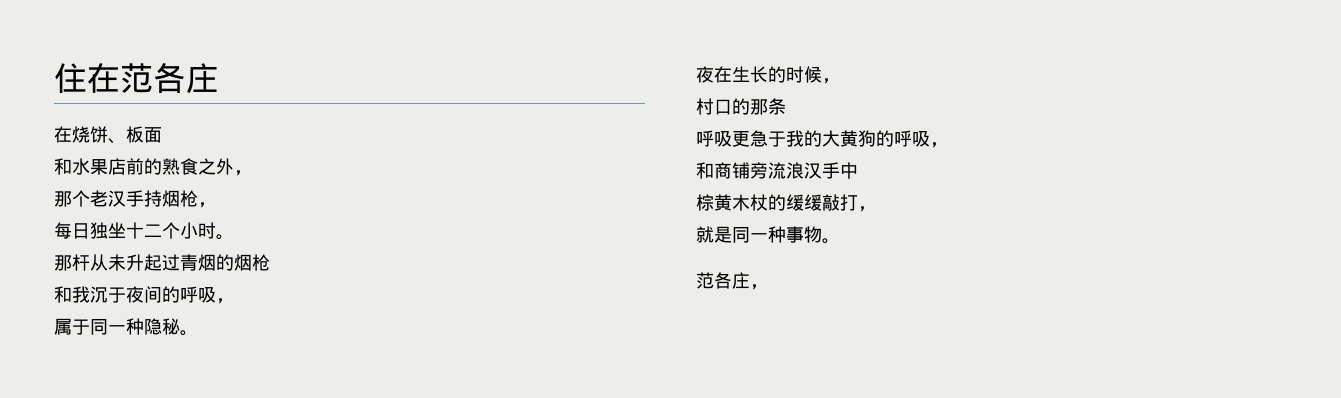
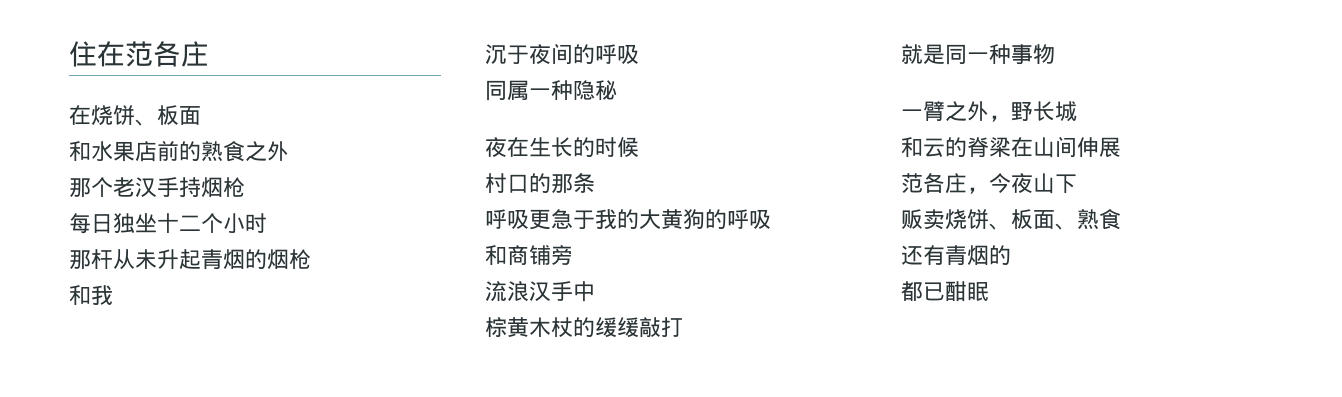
- 和水果店前的熟食之外，
+ 和水果店前的熟食之外
- 那个老汉手持烟枪，
+ 那个老汉手持烟枪
- 每日独坐十二个小时。
+ 每日独坐十二个小时
- 那杆从未升起过青烟的烟枪
+ 那杆从未升起青烟的烟枪
- 和我沉于夜间的呼吸，
- 属于同一种隐秘。
+ 和我
+ 沉于夜间的呼吸
+ 同属一种隐秘
- 夜在生长的时候，
+ 夜在生长的时候
- 呼吸更急于我的大黄狗的呼吸，
+ 呼吸更急于我的大黄狗的呼吸
- 和商铺旁流浪汉手中
+ 和商铺旁
+ 流浪汉手中
- 棕黄木杖的缓缓敲打，
+ 棕黄木杖的缓缓敲打
- 就是同一种事物。
- 范各庄，
+ 就是同一种事物
+ 一臂之外，野长城
+ 和云的脊梁在山间伸展
+ 范各庄，今夜山下
+ 贩卖烧饼、板面、熟食
+ 还有青烟的
+ 都已酣眠

